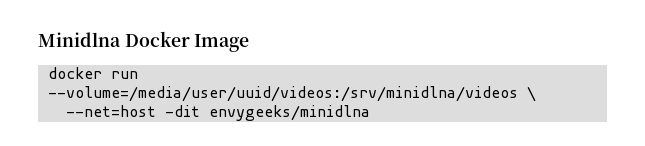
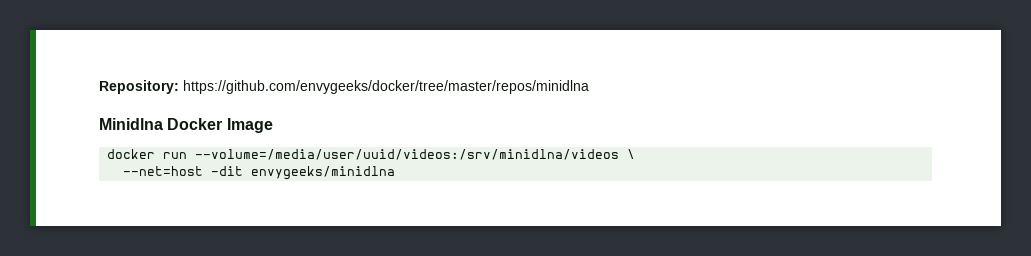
+ Repository: https://github.com/envygeeks/docker/tree/master/repos/minidlna

